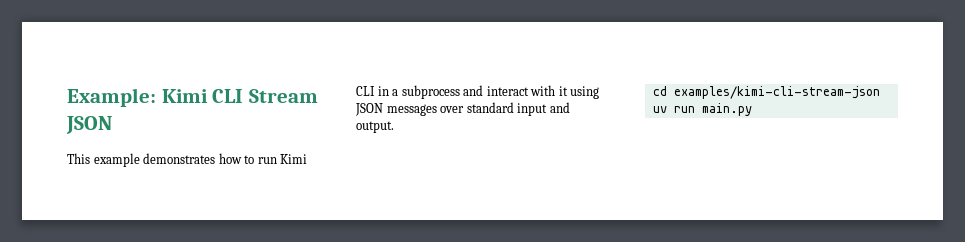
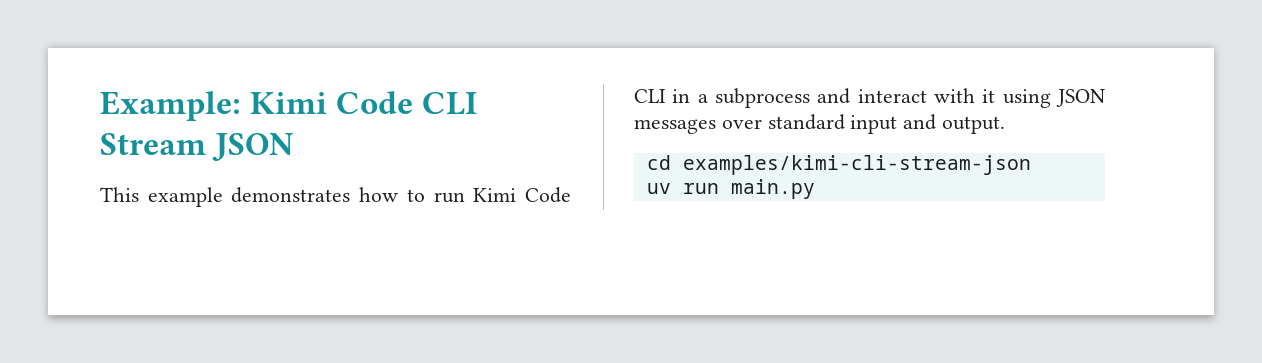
- Example: Kimi CLI Stream JSON
+ Example: Kimi Code CLI Stream JSON
- This example demonstrates how to run Kimi CLI in a subprocess and interact with it using JSON messages over standard input and output.
+ This example demonstrates how to run Kimi Code CLI in a subprocess and interact with it using JSON messages over standard input and output.

